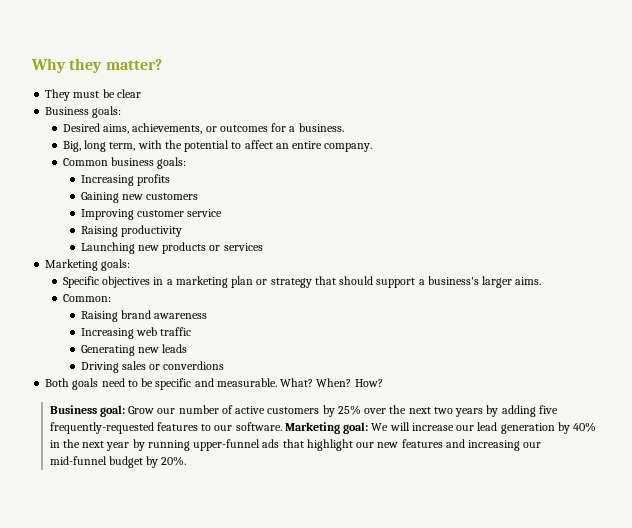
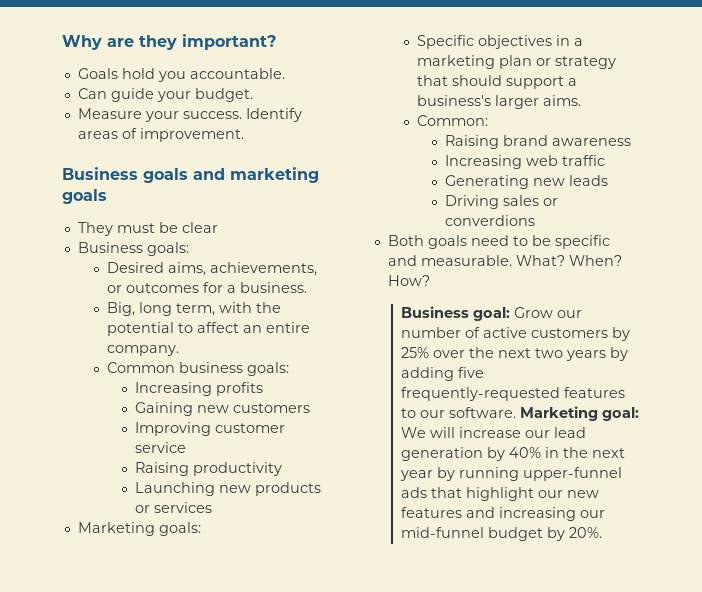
- Why they matter?
+ Why are they important?
+ Goals hold you accountable.
+ Can guide your budget.
+ Measure your success. Identify areas of improvement.
+ Business goals and marketing goals

